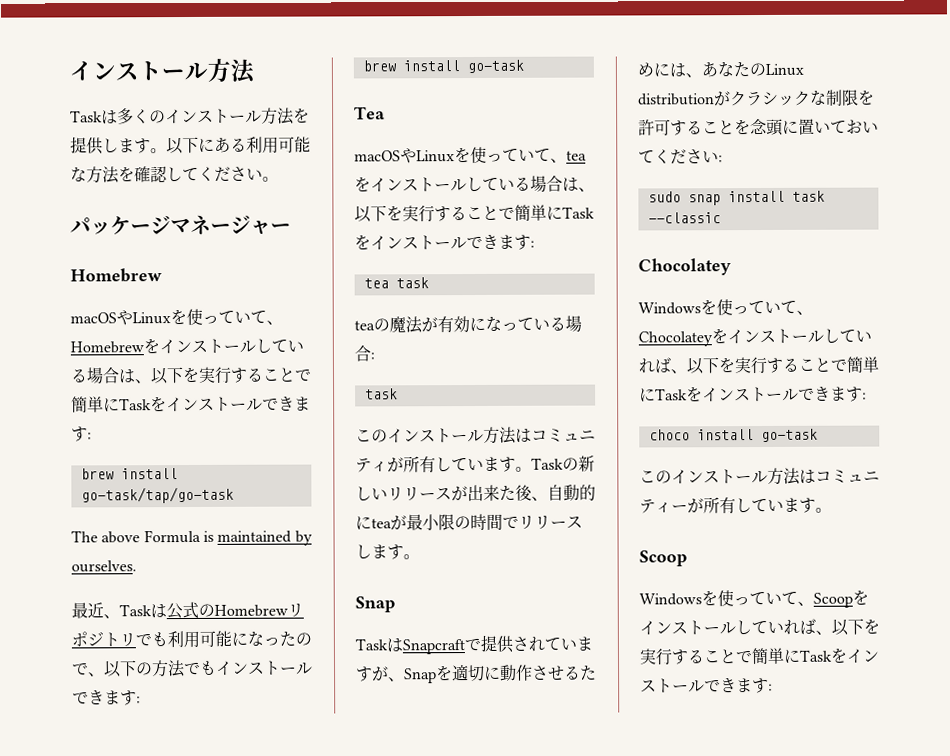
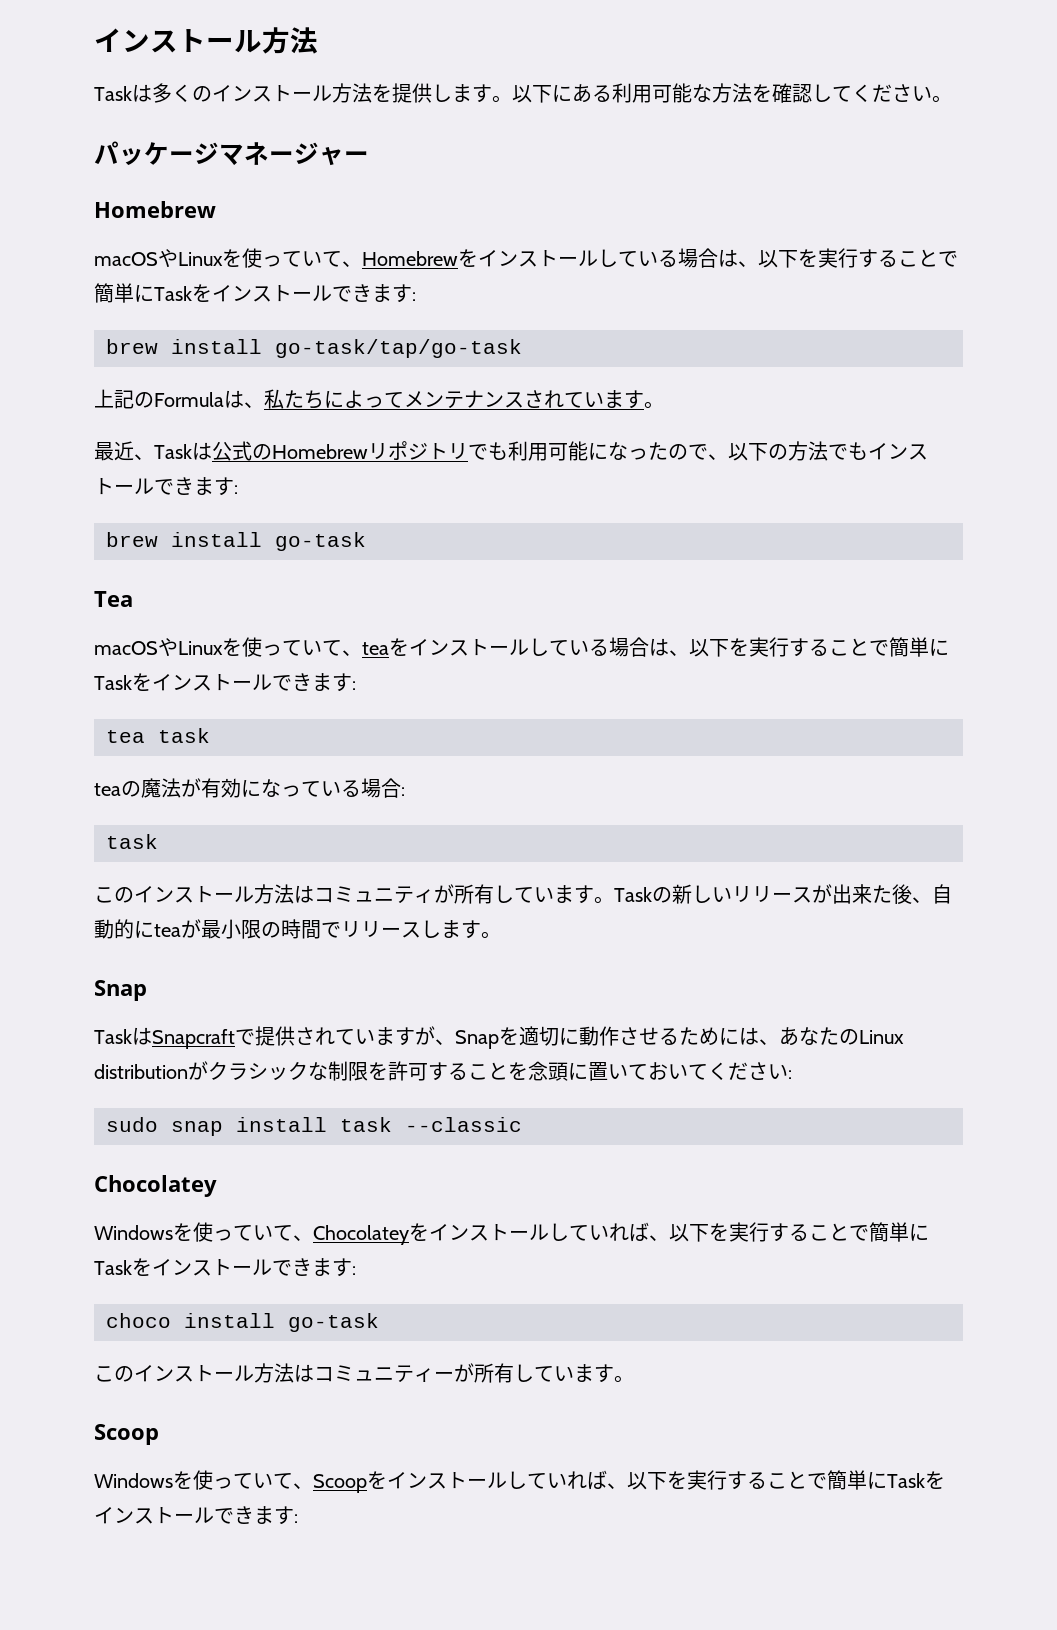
- The above Formula is maintained by ourselves.
+ 上記のFormulaは、私たちによってメンテナンスされています。

